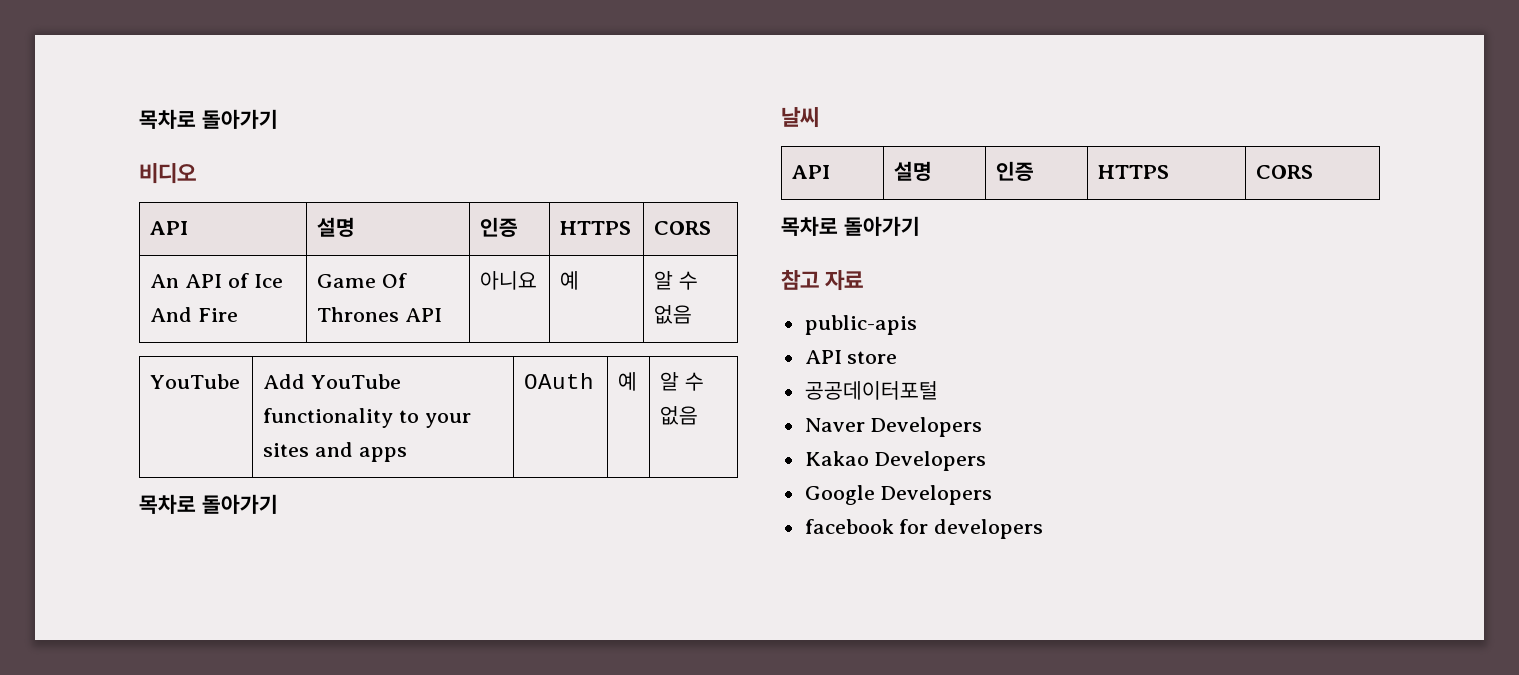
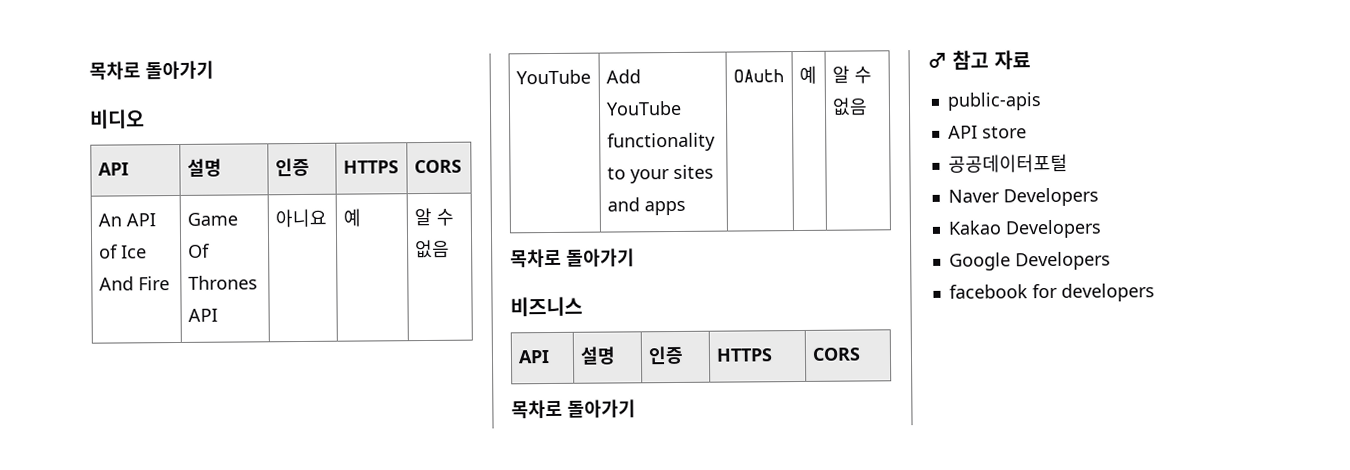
- 날씨
+ 비즈니스
- 참고 자료
+ ♂ 참고 자료

